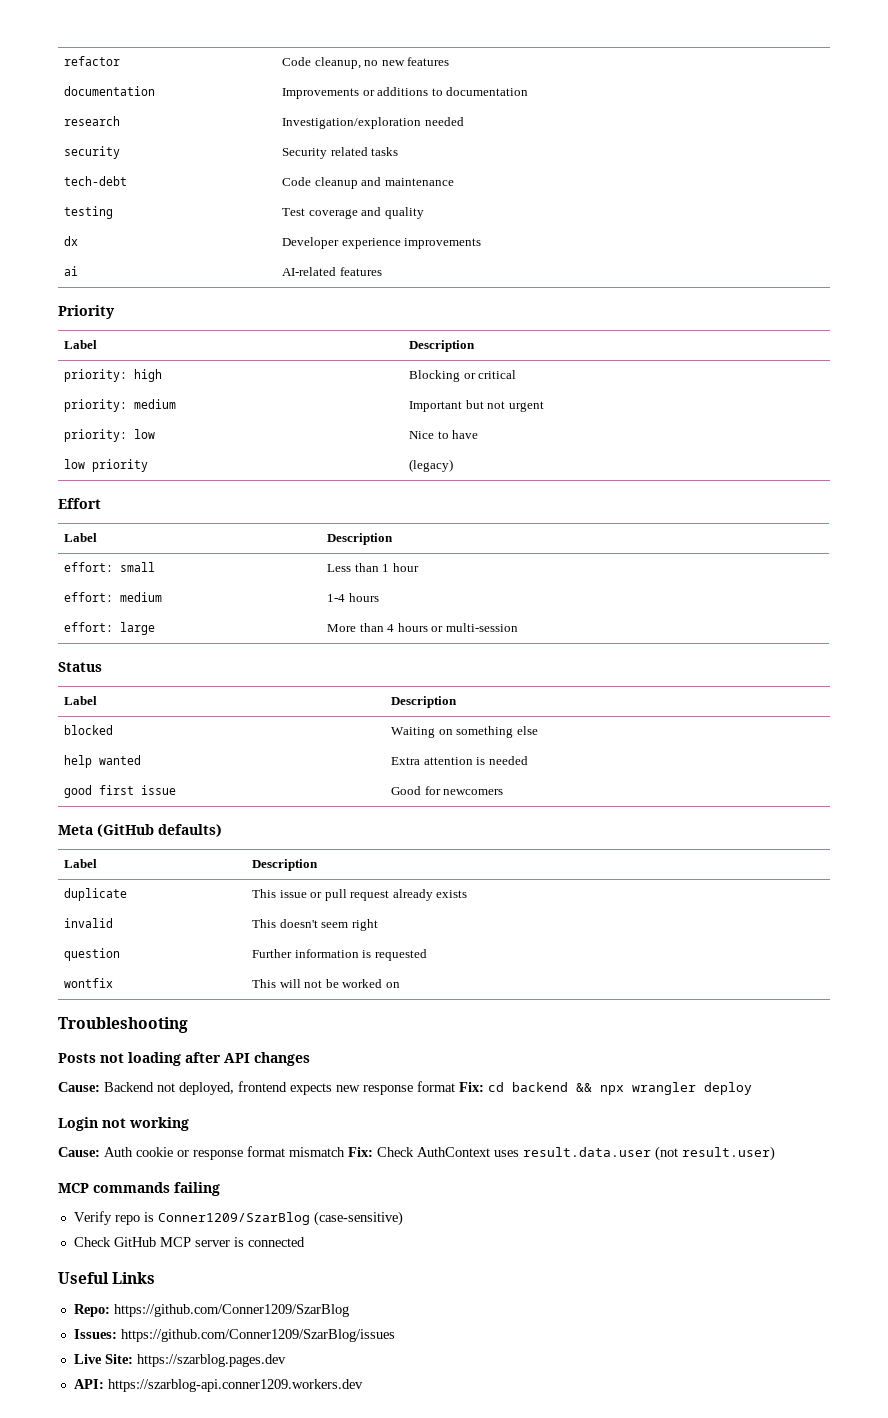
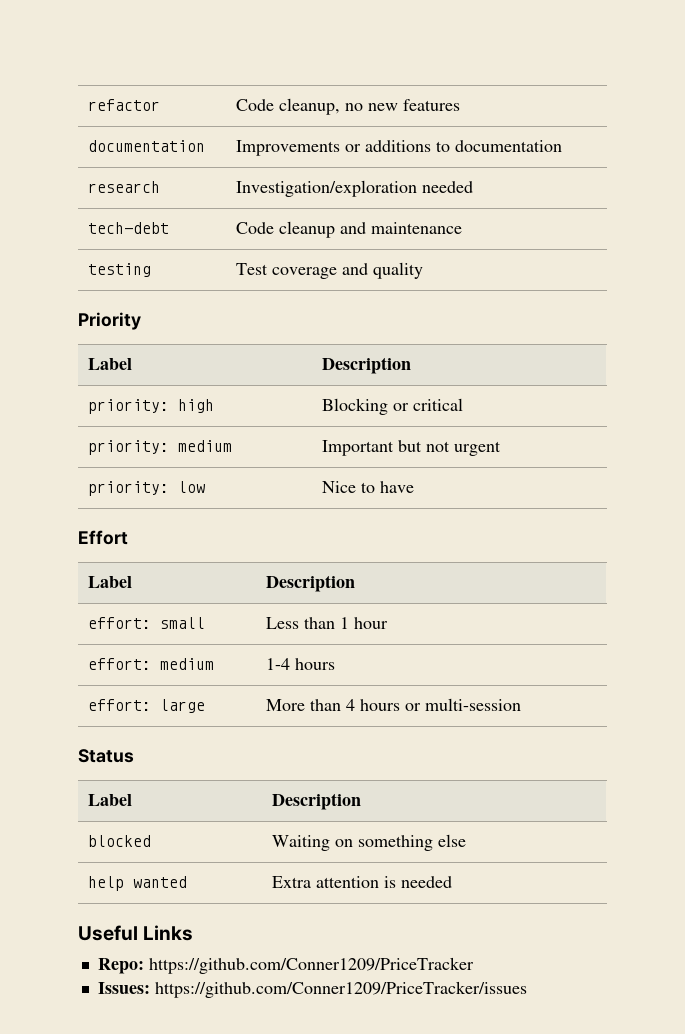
- security | Security related tasks
- dx | Developer experience improvements
- ai | AI-related features
- low priority | (legacy)
- good first issue | Good for newcomers
- Meta (GitHub defaults)
- Label | Description
- duplicate | This issue or pull request already exists
- invalid | This doesn't seem right
- question | Further information is requested
- wontfix | This will not be worked on
- Troubleshooting
- Posts not loading after API changes
- Cause: Backend not deployed, frontend expects new response format Fix: cd backend && npx wrangler deploy
- Login not working
- Cause: Auth cookie or response format mismatch Fix: Check AuthContext uses result.data.user (not result.user)
- MCP commands failing
- Verify repo is Conner1209/SzarBlog (case-sensitive)
- Check GitHub MCP server is connected
- Repo: https://github.com/Conner1209/SzarBlog
+ Repo: https://github.com/Conner1209/PriceTracker
- Issues: https://github.com/Conner1209/SzarBlog/issues
- Live Site: https://szarblog.pages.dev
- API: https://szarblog-api.conner1209.workers.dev
+ Issues: https://github.com/Conner1209/PriceTracker/issues

